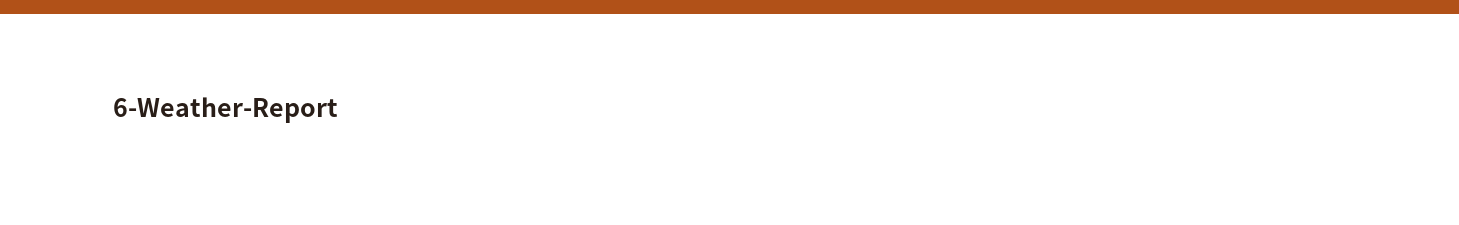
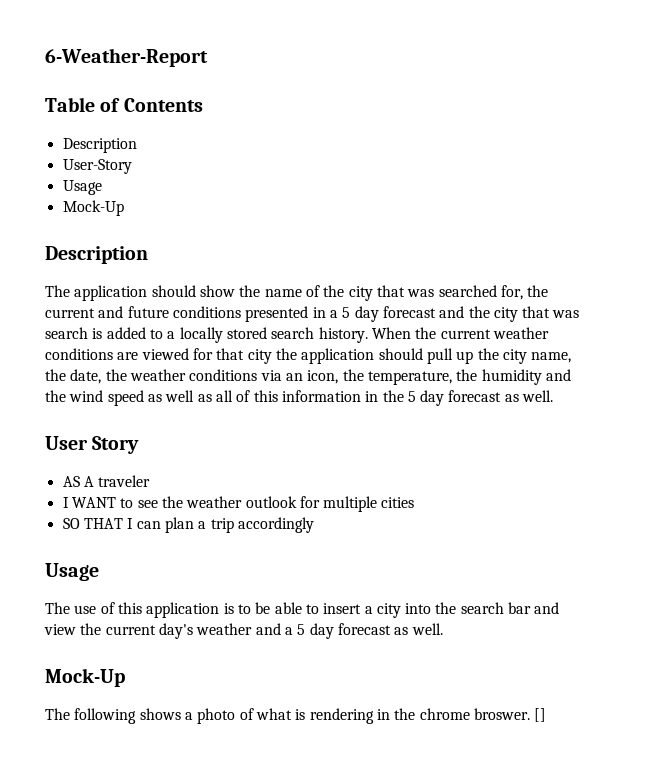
+ Table of Contents
+ Description
+ User-Story
+ Usage
+ Mock-Up
+ Description
+ The application should show the name of the city that was searched for, the current and future conditions presented in a 5 day forecast and the city that was search is added to a locally stored search history. When the current weather conditions are viewed for that city the application should pull up the city name, the date, the weather conditions via an icon, the temperature, the humidity and the wind speed as well as all of this information in the 5 day forecast as well.
+ User Story
+ AS A traveler
+ I WANT to see the weather outlook for multiple cities
+ SO THAT I can plan a trip accordingly
+ Usage
+ The use of this application is to be able to insert a city into the search bar and view the current day's weather and a 5 day forecast as well.
+ Mock-Up
+ The following shows a photo of what is rendering in the chrome broswer. []

